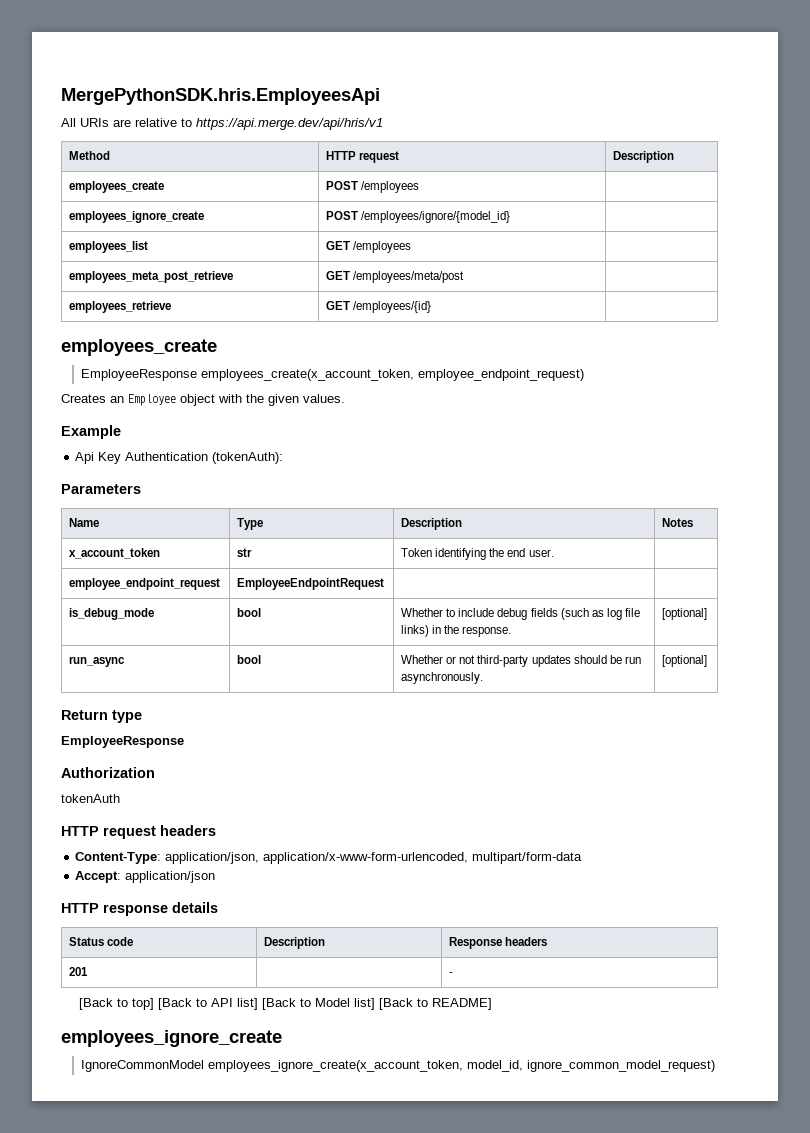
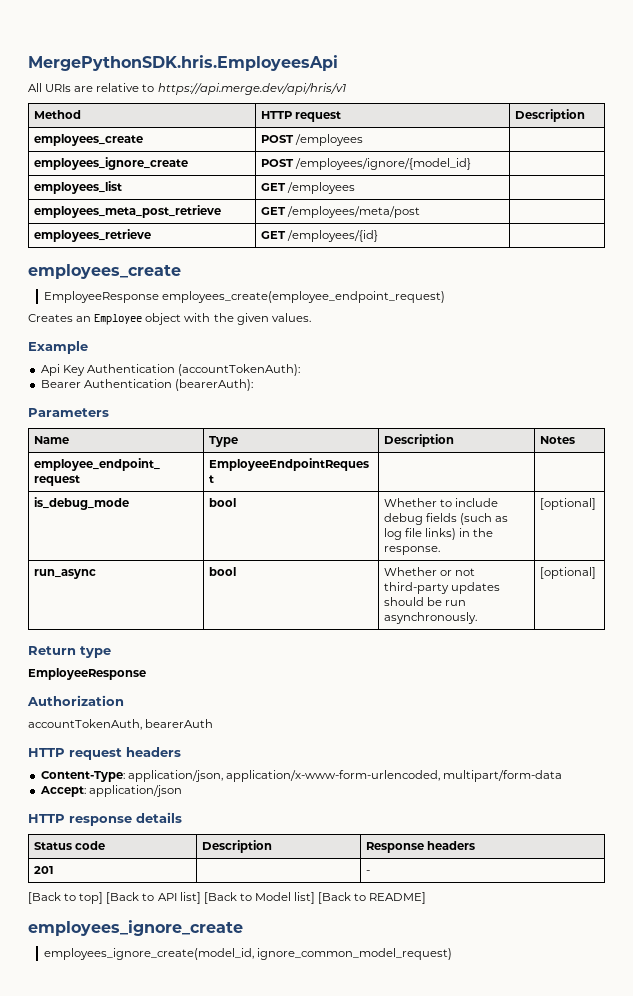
- EmployeeResponse employees_create(x_account_token, employee_endpoint_request)
+ EmployeeResponse employees_create(employee_endpoint_request)
- Api Key Authentication (tokenAuth):
+ Api Key Authentication (accountTokenAuth):
+ Bearer Authentication (bearerAuth):
- x_account_token | str | Token identifying the end user. |
- tokenAuth
+ accountTokenAuth, bearerAuth
- IgnoreCommonModel employees_ignore_create(x_account_token, model_id, ignore_common_model_request)
+ employees_ignore_create(model_id, ignore_common_model_request)

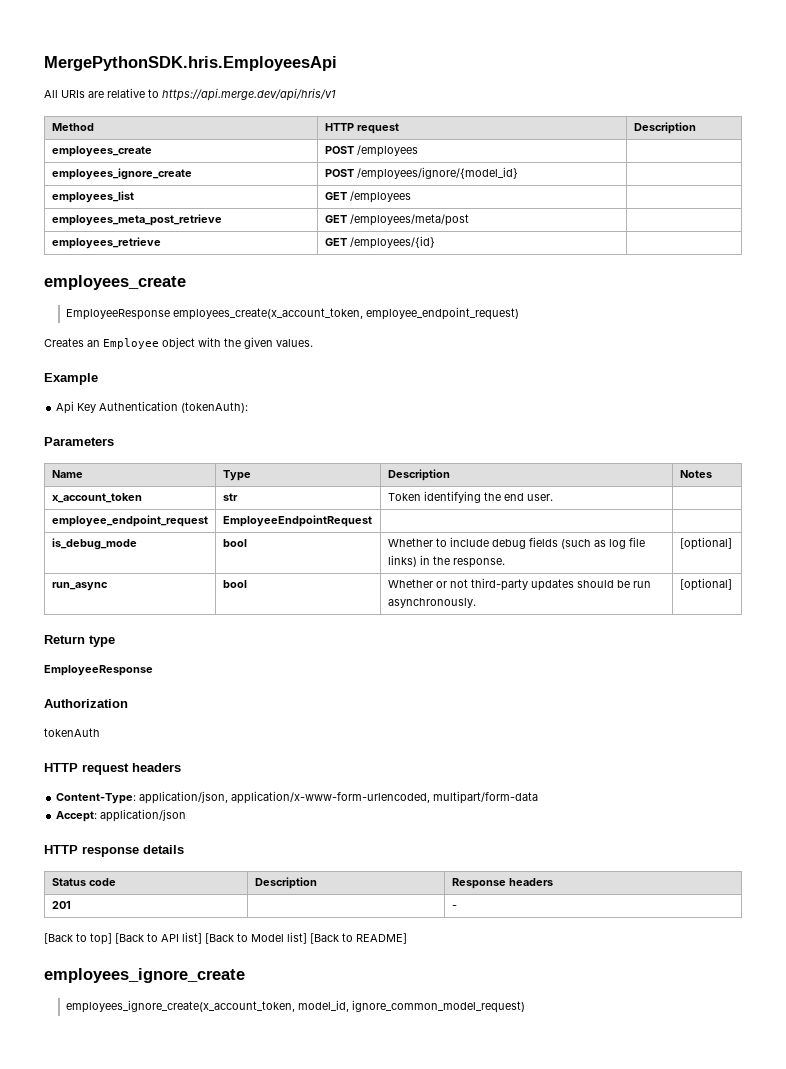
- EmployeeResponse employees_create(employee_endpoint_request)
+ EmployeeResponse employees_create(x_account_token, employee_endpoint_request)
- Api Key Authentication (accountTokenAuth):
- Bearer Authentication (bearerAuth):
+ Api Key Authentication (tokenAuth):
+ x_account_token | str | Token identifying the end user. |
- accountTokenAuth, bearerAuth
+ tokenAuth
- employees_ignore_create(model_id, ignore_common_model_request)
+ employees_ignore_create(x_account_token, model_id, ignore_common_model_request)

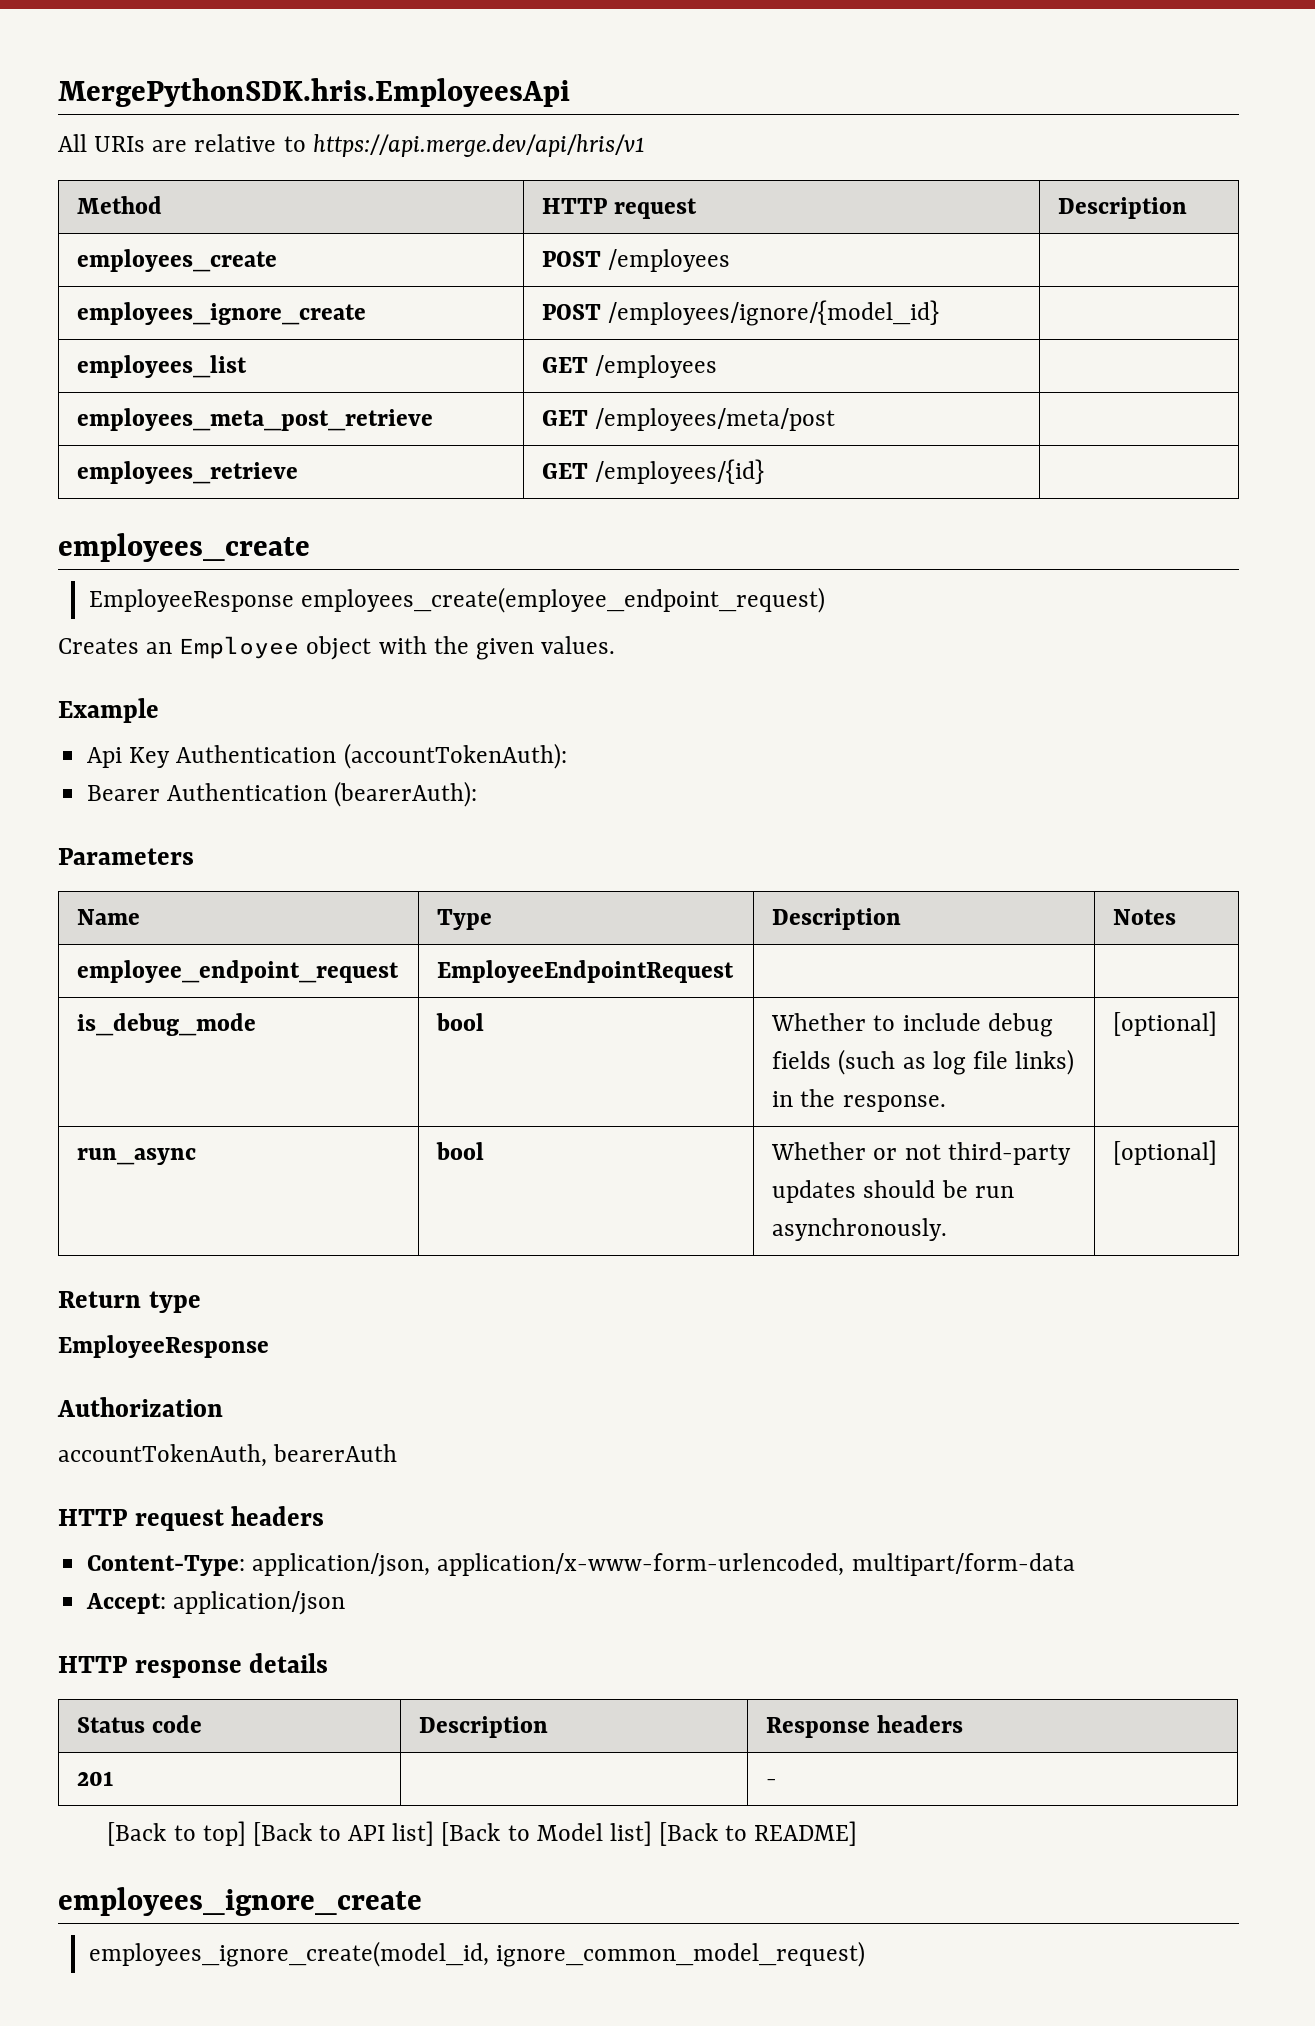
- EmployeeResponse employees_create(x_account_token, employee_endpoint_request)
+ EmployeeResponse employees_create(employee_endpoint_request)
- Api Key Authentication (tokenAuth):
+ Api Key Authentication (accountTokenAuth):
+ Bearer Authentication (bearerAuth):
- x_account_token | str | Token identifying the end user. |
- tokenAuth
+ accountTokenAuth, bearerAuth
- employees_ignore_create(x_account_token, model_id, ignore_common_model_request)
+ employees_ignore_create(model_id, ignore_common_model_request)

